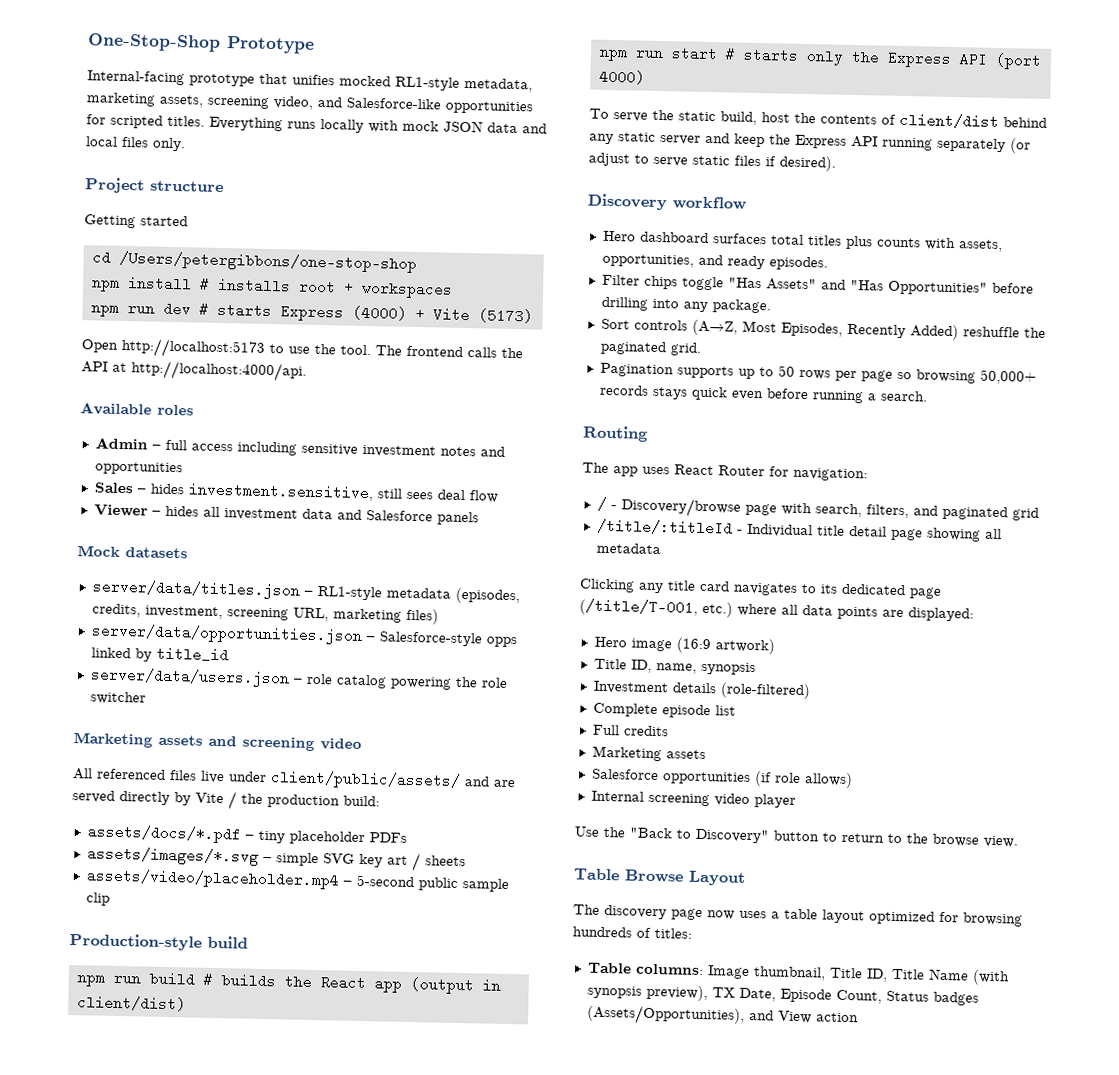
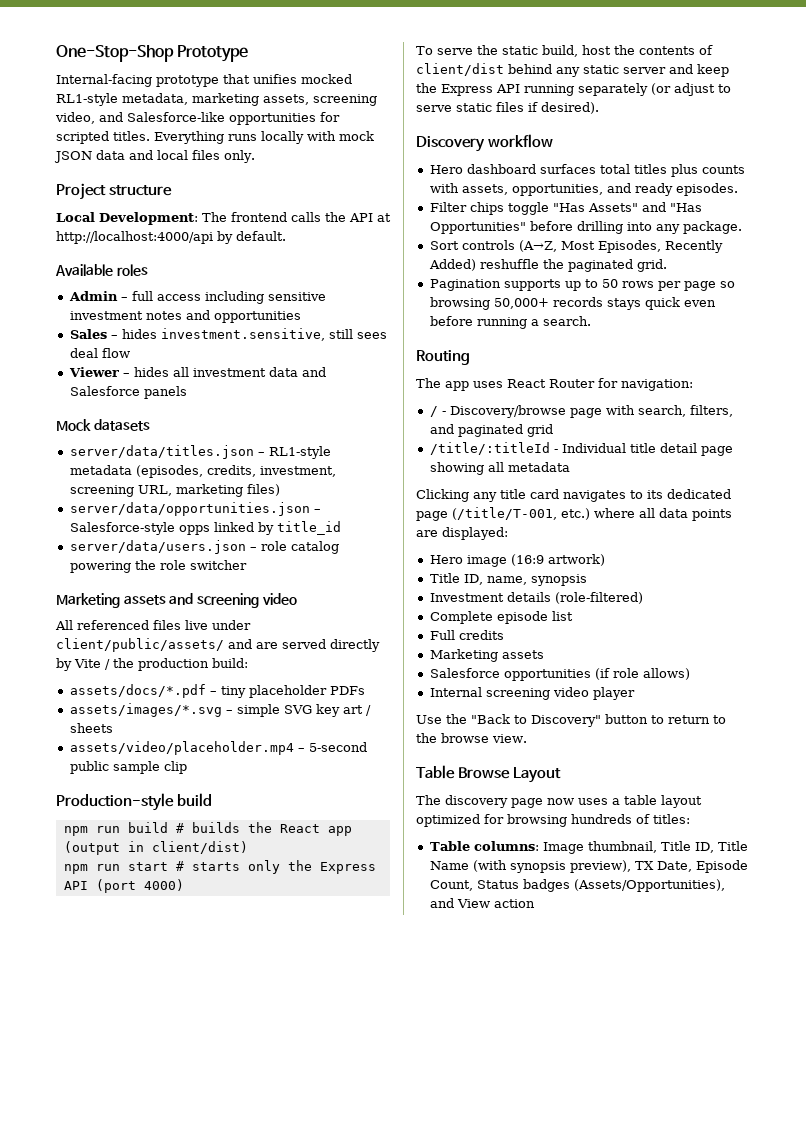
- Getting started
- cd /Users/petergibbons/one-stop-shop
- npm install # installs root + workspaces
- npm run dev # starts Express (4000) + Vite (5173)
- Open http://localhost:5173 to use the tool. The frontend calls the API at http://localhost:4000/api.
+ Local Development: The frontend calls the API at http://localhost:4000/api by default.

